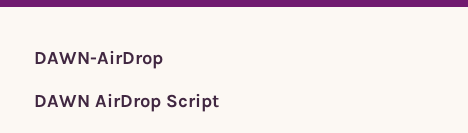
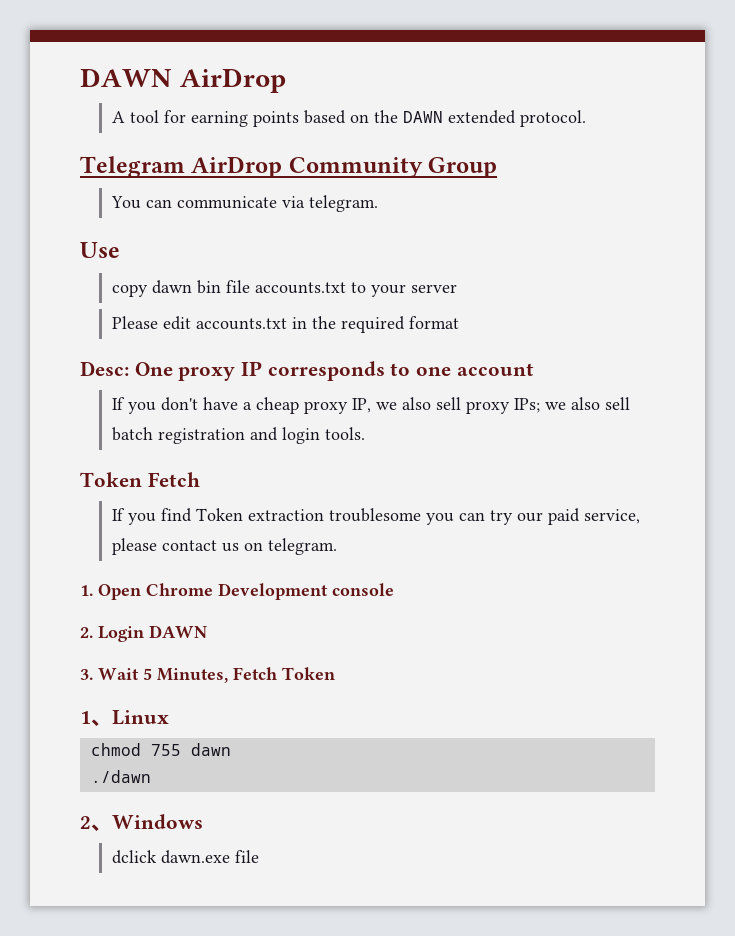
- DAWN-AirDrop
- DAWN AirDrop Script
+ DAWN AirDrop
+ A tool for earning points based on the DAWN extended protocol.
+ Telegram AirDrop Community Group
+ You can communicate via telegram.
+ Use
+ copy dawn bin file accounts.txt to your server
+ Please edit accounts.txt in the required format
+ Desc: One proxy IP corresponds to one account
+ If you don't have a cheap proxy IP, we also sell proxy IPs; we also sell batch registration and login tools.
+ Token Fetch
+ If you find Token extraction troublesome you can try our paid service, please contact us on telegram.
+ 1. Open Chrome Development console
+ 2. Login DAWN
+ 3. Wait 5 Minutes, Fetch Token
+ 1、Linux
+ chmod 755 dawn
+ ./dawn
+ 2、Windows
+ dclick dawn.exe file

